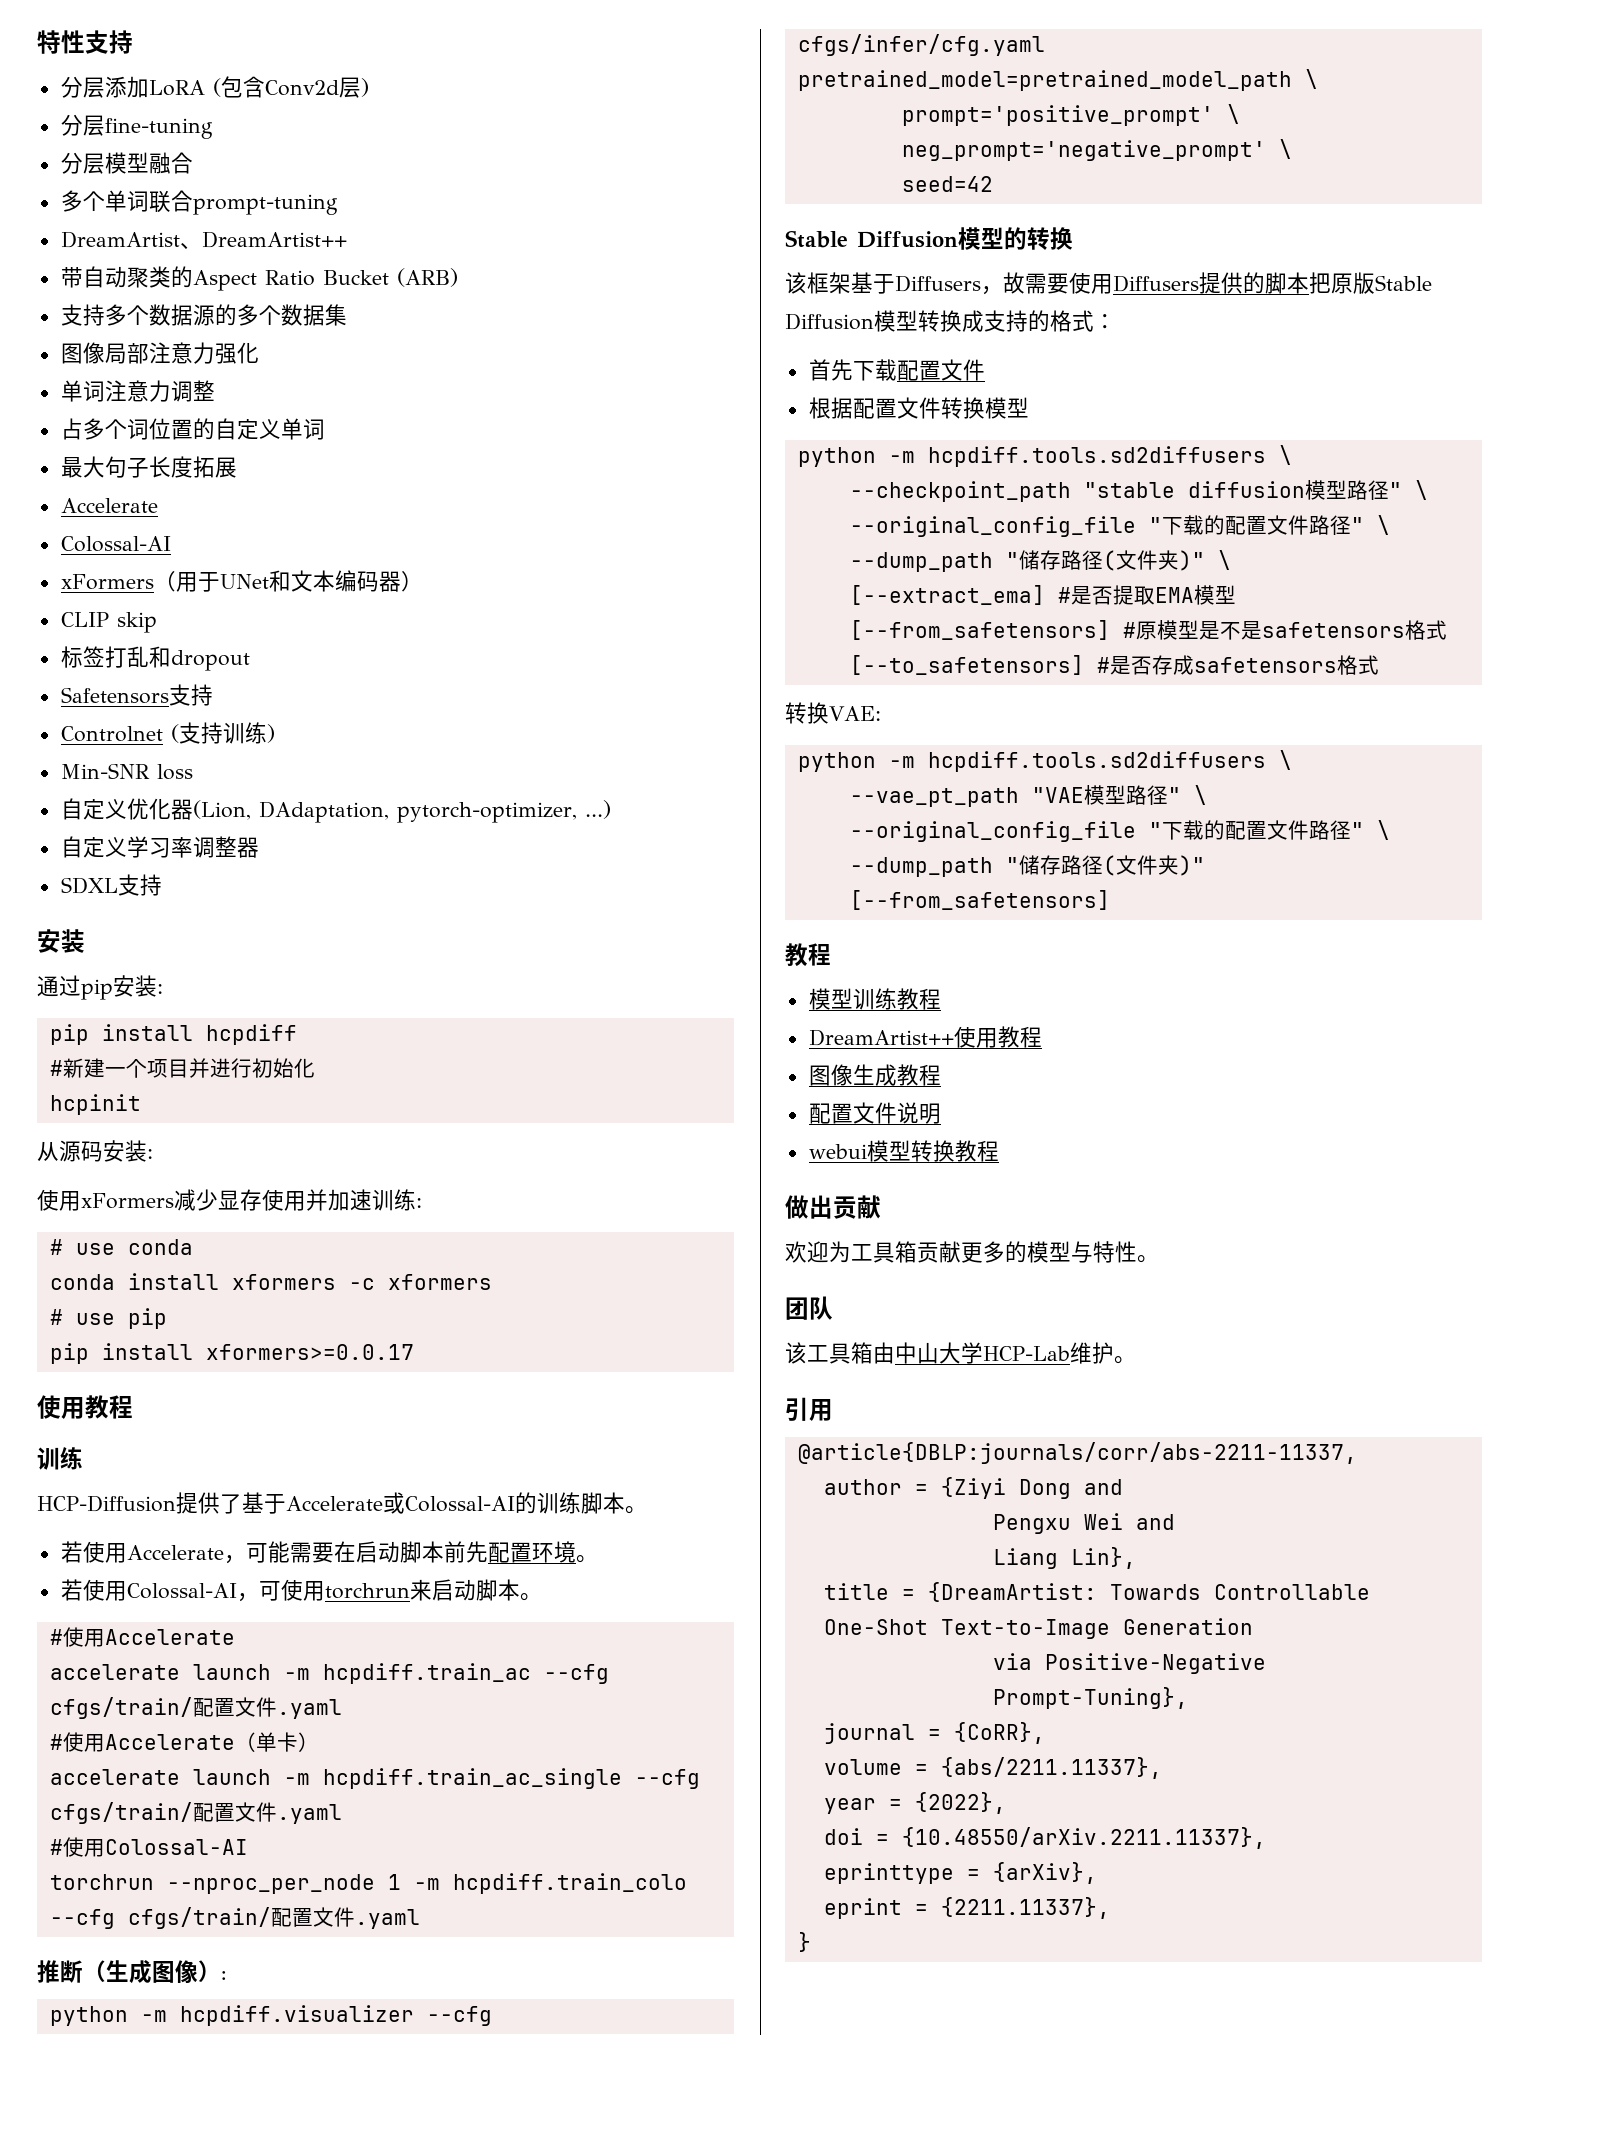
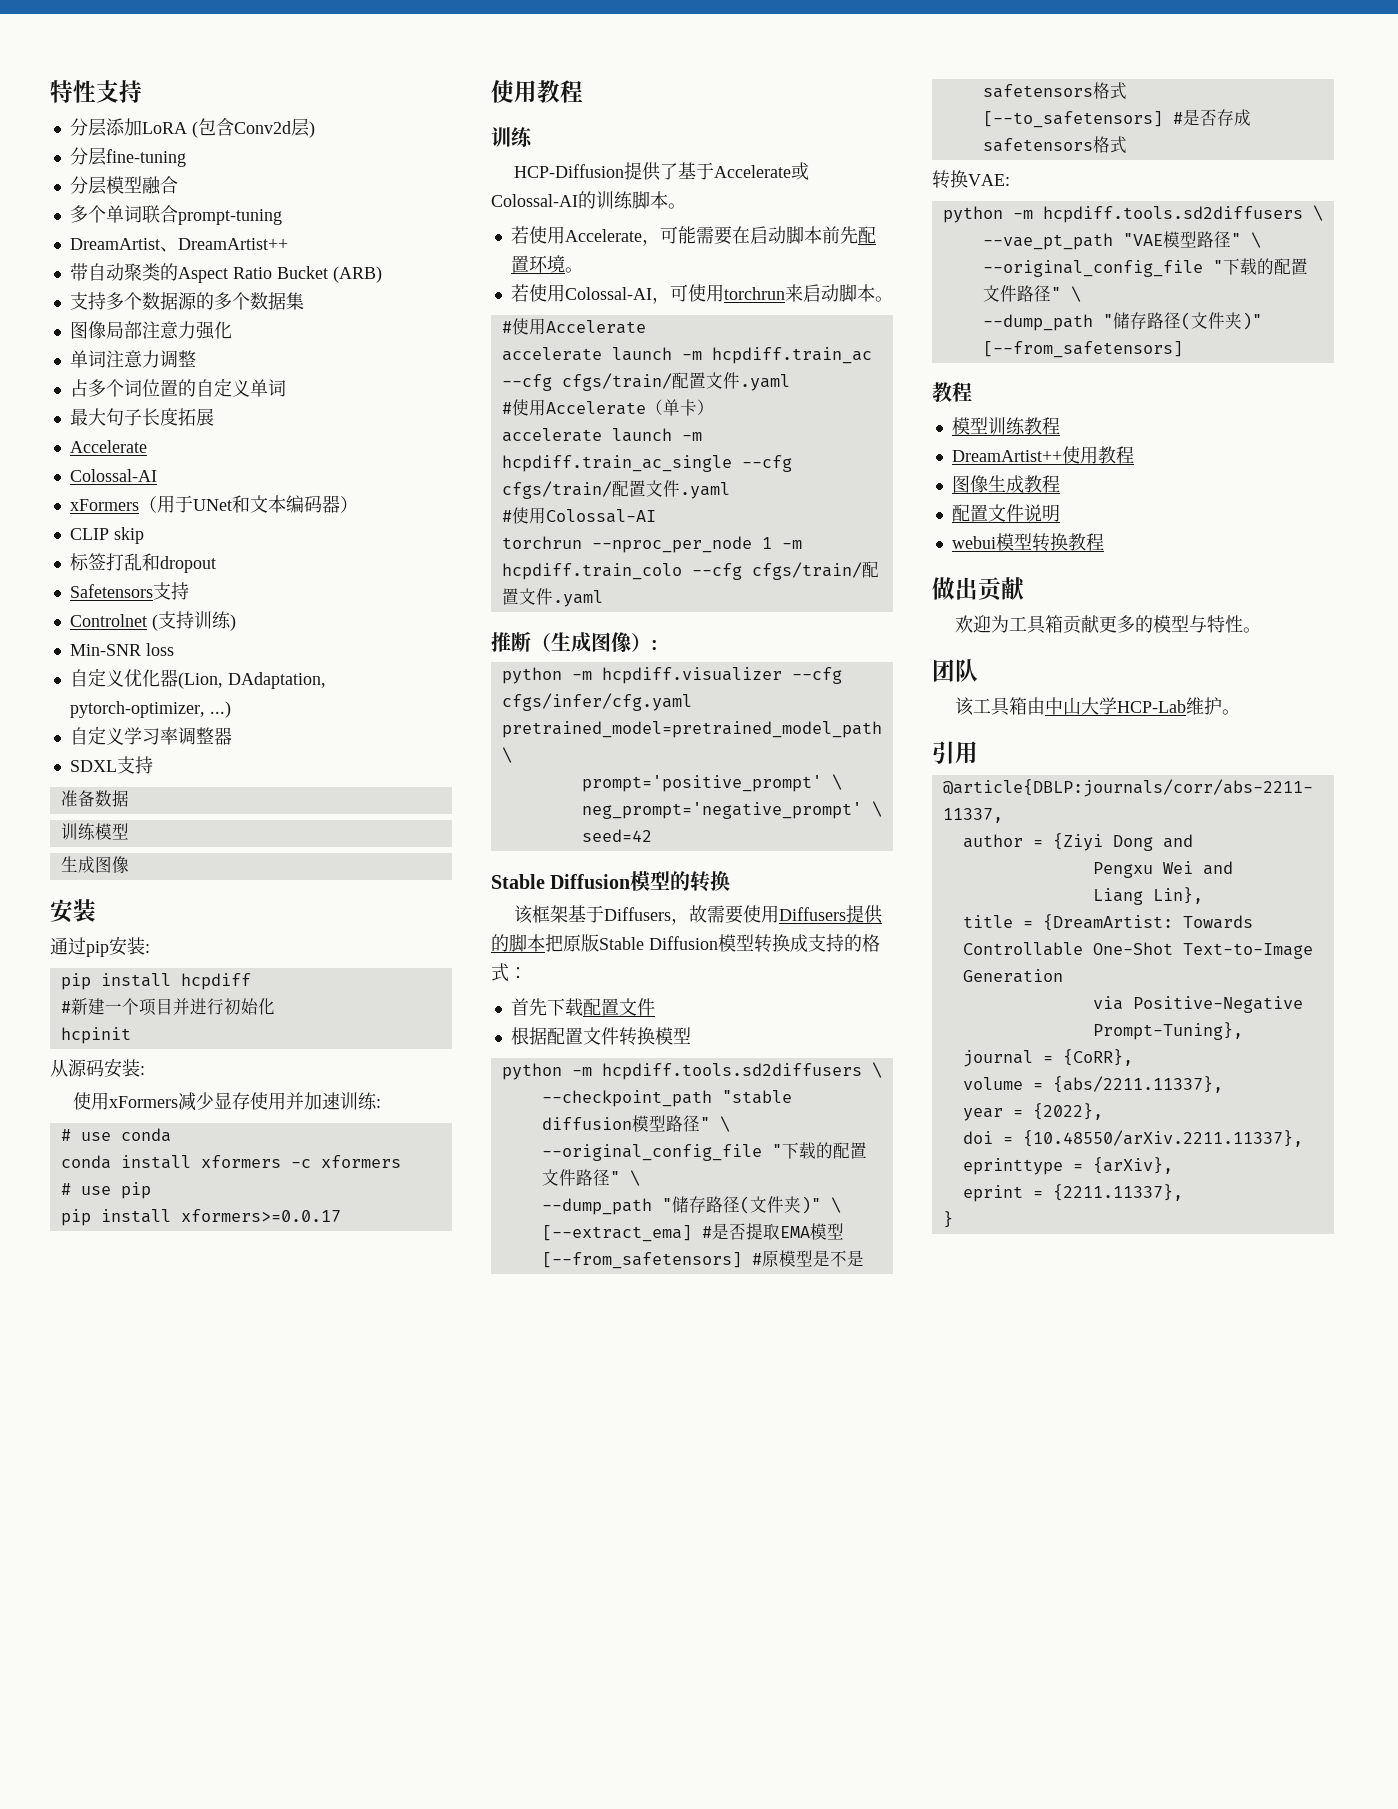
+ 准备数据
+ 训练模型
+ 生成图像

